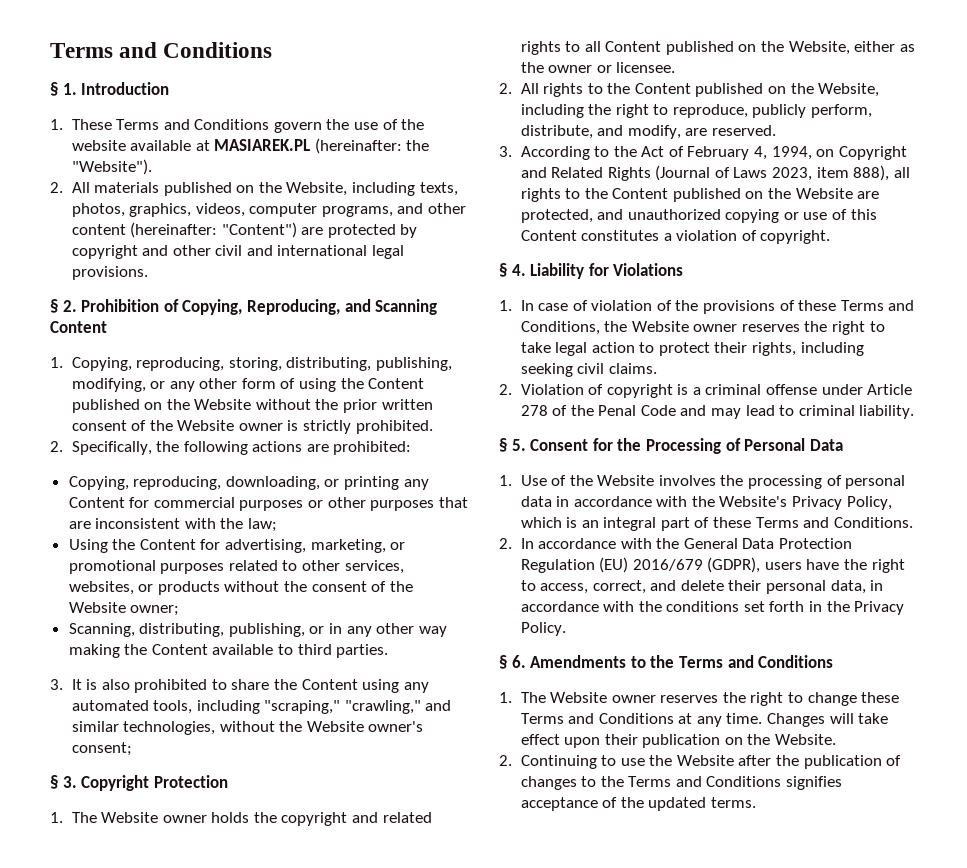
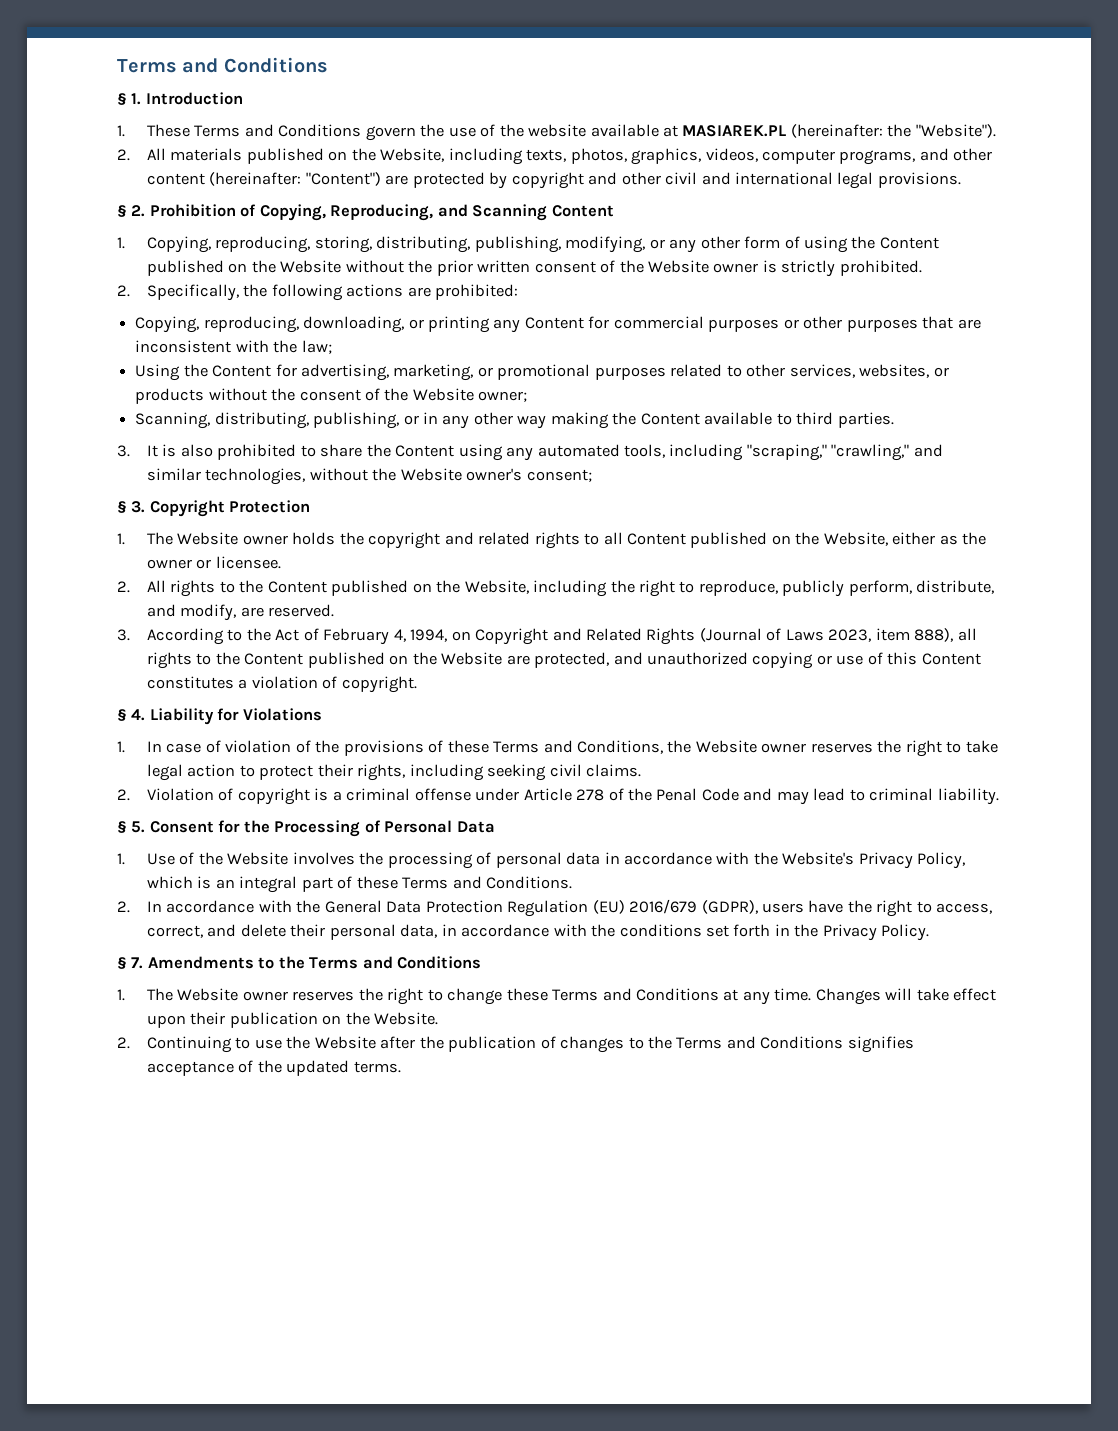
- § 6. Amendments to the Terms and Conditions
+ § 7. Amendments to the Terms and Conditions

